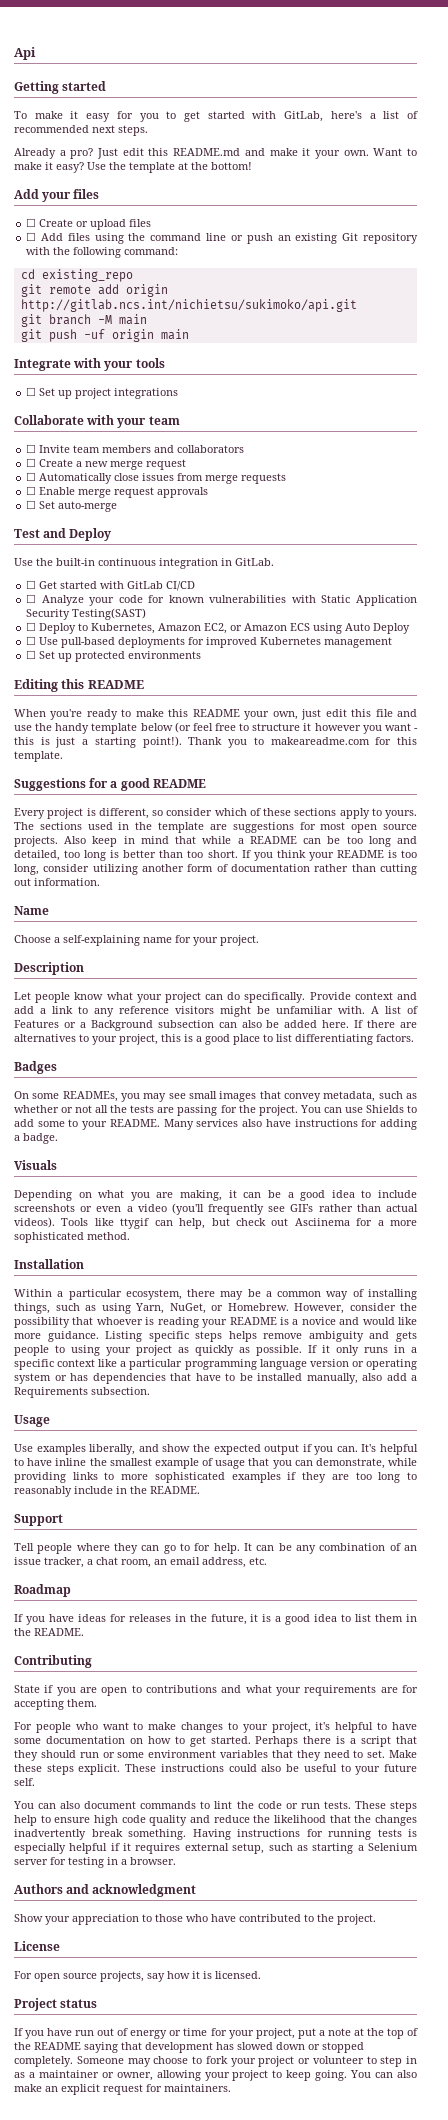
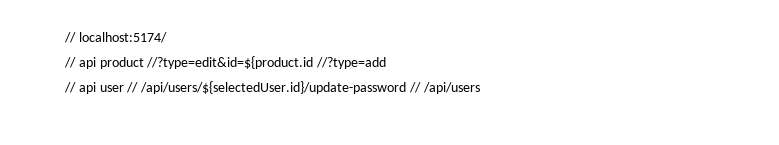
- Api
- Getting started
- To make it easy for you to get started with GitLab, here's a list of recommended next steps.
- Already a pro? Just edit this README.md and make it your own. Want to make it easy? Use the template at the bottom!
- Add your files
- ☐ Create or upload files
- ☐ Add files using the command line or push an existing Git repository with the following command:
- cd existing_repo
- git remote add origin http://gitlab.ncs.int/nichietsu/sukimoko/api.git
- git branch -M main
- git push -uf origin main
- Integrate with your tools
- ☐ Set up project integrations
- Collaborate with your team
- ☐ Invite team members and collaborators
- ☐ Create a new merge request
- ☐ Automatically close issues from merge requests
- ☐ Enable merge request approvals
- ☐ Set auto-merge
- Test and Deploy
- Use the built-in continuous integration in GitLab.
- ☐ Get started with GitLab CI/CD
- ☐ Analyze your code for known vulnerabilities with Static Application Security Testing(SAST)
- ☐ Deploy to Kubernetes, Amazon EC2, or Amazon ECS using Auto Deploy
- ☐ Use pull-based deployments for improved Kubernetes management
- ☐ Set up protected environments
- Editing this README
- When you're ready to make this README your own, just edit this file and use the handy template below (or feel free to structure it however you want - this is just a starting point!). Thank you to makeareadme.com for this template.
- Suggestions for a good README
- Every project is different, so consider which of these sections apply to yours. The sections used in the template are suggestions for most open source projects. Also keep in mind that while a README can be too long and detailed, too long is better than too short. If you think your README is too long, consider utilizing another form of documentation rather than cutting out information.
- Name
- Choose a self-explaining name for your project.
- Description
- Let people know what your project can do specifically. Provide context and add a link to any reference visitors might be unfamiliar with. A list of Features or a Background subsection can also be added here. If there are alternatives to your project, this is a good place to list differentiating factors.
- Badges
- On some READMEs, you may see small images that convey metadata, such as whether or not all the tests are passing for the project. You can use Shields to add some to your README. Many services also have instructions for adding a badge.
- Visuals
- Depending on what you are making, it can be a good idea to include screenshots or even a video (you'll frequently see GIFs rather than actual videos). Tools like ttygif can help, but check out Asciinema for a more sophisticated method.
- Installation
- Within a particular ecosystem, there may be a common way of installing things, such as using Yarn, NuGet, or Homebrew. However, consider the possibility that whoever is reading your README is a novice and would like more guidance. Listing specific steps helps remove ambiguity and gets people to using your project as quickly as possible. If it only runs in a specific context like a particular programming language version or operating system or has dependencies that have to be installed manually, also add a Requirements subsection.
- Usage
- Use examples liberally, and show the expected output if you can. It's helpful to have inline the smallest example of usage that you can demonstrate, while providing links to more sophisticated examples if they are too long to reasonably include in the README.
- Support
- Tell people where they can go to for help. It can be any combination of an issue tracker, a chat room, an email address, etc.
- Roadmap
- If you have ideas for releases in the future, it is a good idea to list them in the README.
- Contributing
- State if you are open to contributions and what your requirements are for accepting them.
- For people who want to make changes to your project, it's helpful to have some documentation on how to get started. Perhaps there is a script that they should run or some environment variables that they need to set. Make these steps explicit. These instructions could also be useful to your future self.
- You can also document commands to lint the code or run tests. These steps help to ensure high code quality and reduce the likelihood that the changes inadvertently break something. Having instructions for running tests is especially helpful if it requires external setup, such as starting a Selenium server for testing in a browser.
- Authors and acknowledgment
- Show your appreciation to those who have contributed to the project.
- License
- For open source projects, say how it is licensed.
- Project status
- If you have run out of energy or time for your project, put a note at the top of the README saying that development has slowed down or stopped completely. Someone may choose to fork your project or volunteer to step in as a maintainer or owner, allowing your project to keep going. You can also make an explicit request for maintainers.
+ // localhost:5174/
+ // api product //?type=edit&id=${product.id //?type=add
+ // api user // /api/users/${selectedUser.id}/update-password // /api/users

